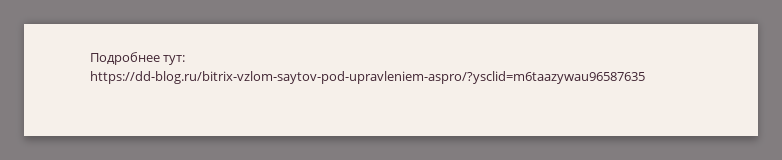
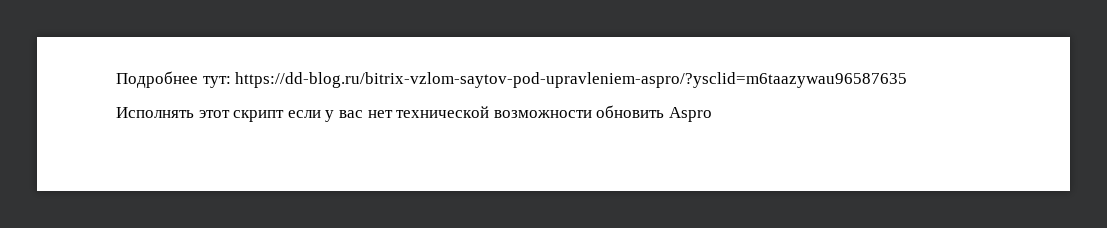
+ Исполнять этот скрипт если у вас нет технической возможности обновить Aspro

